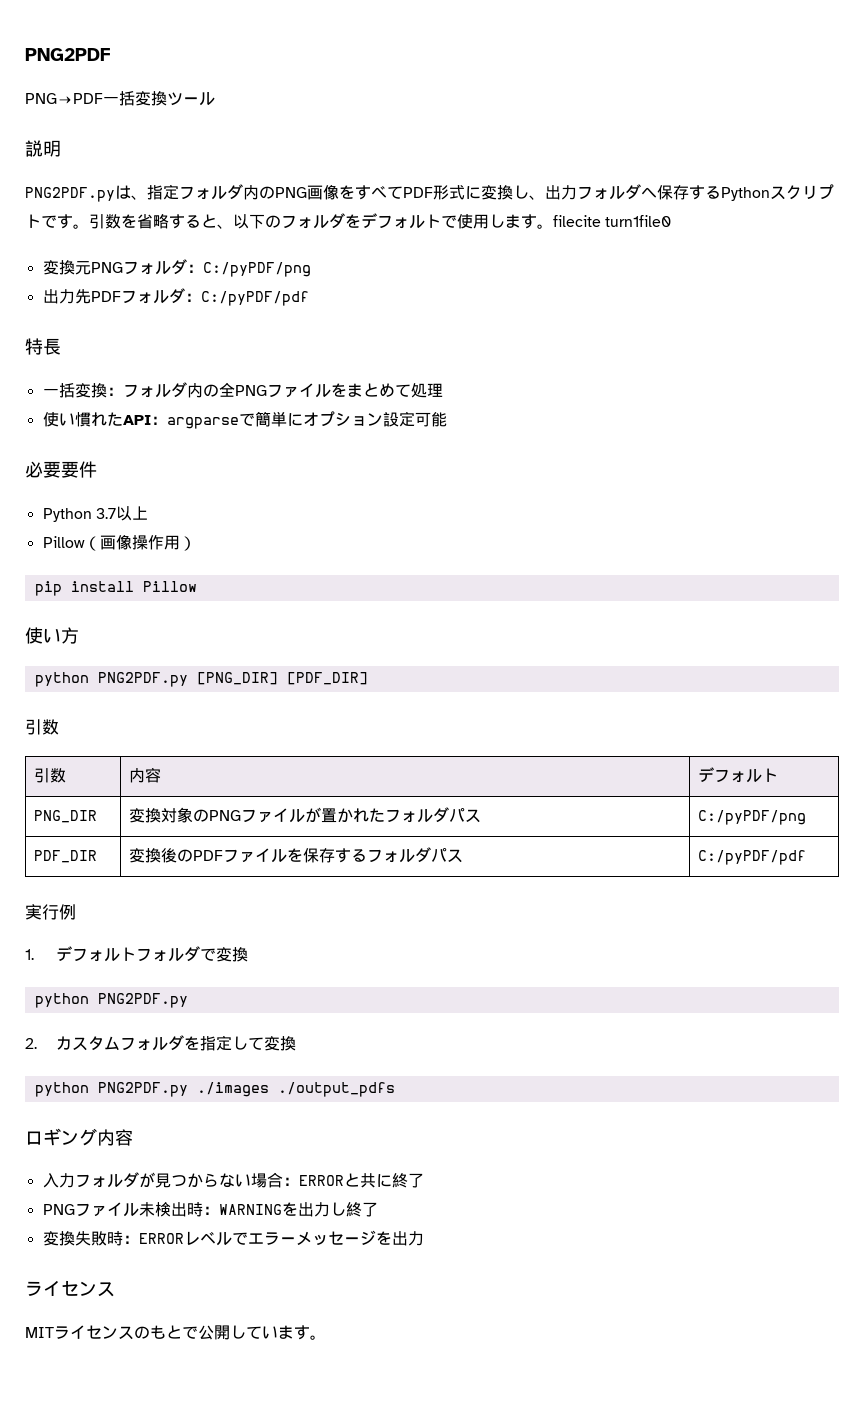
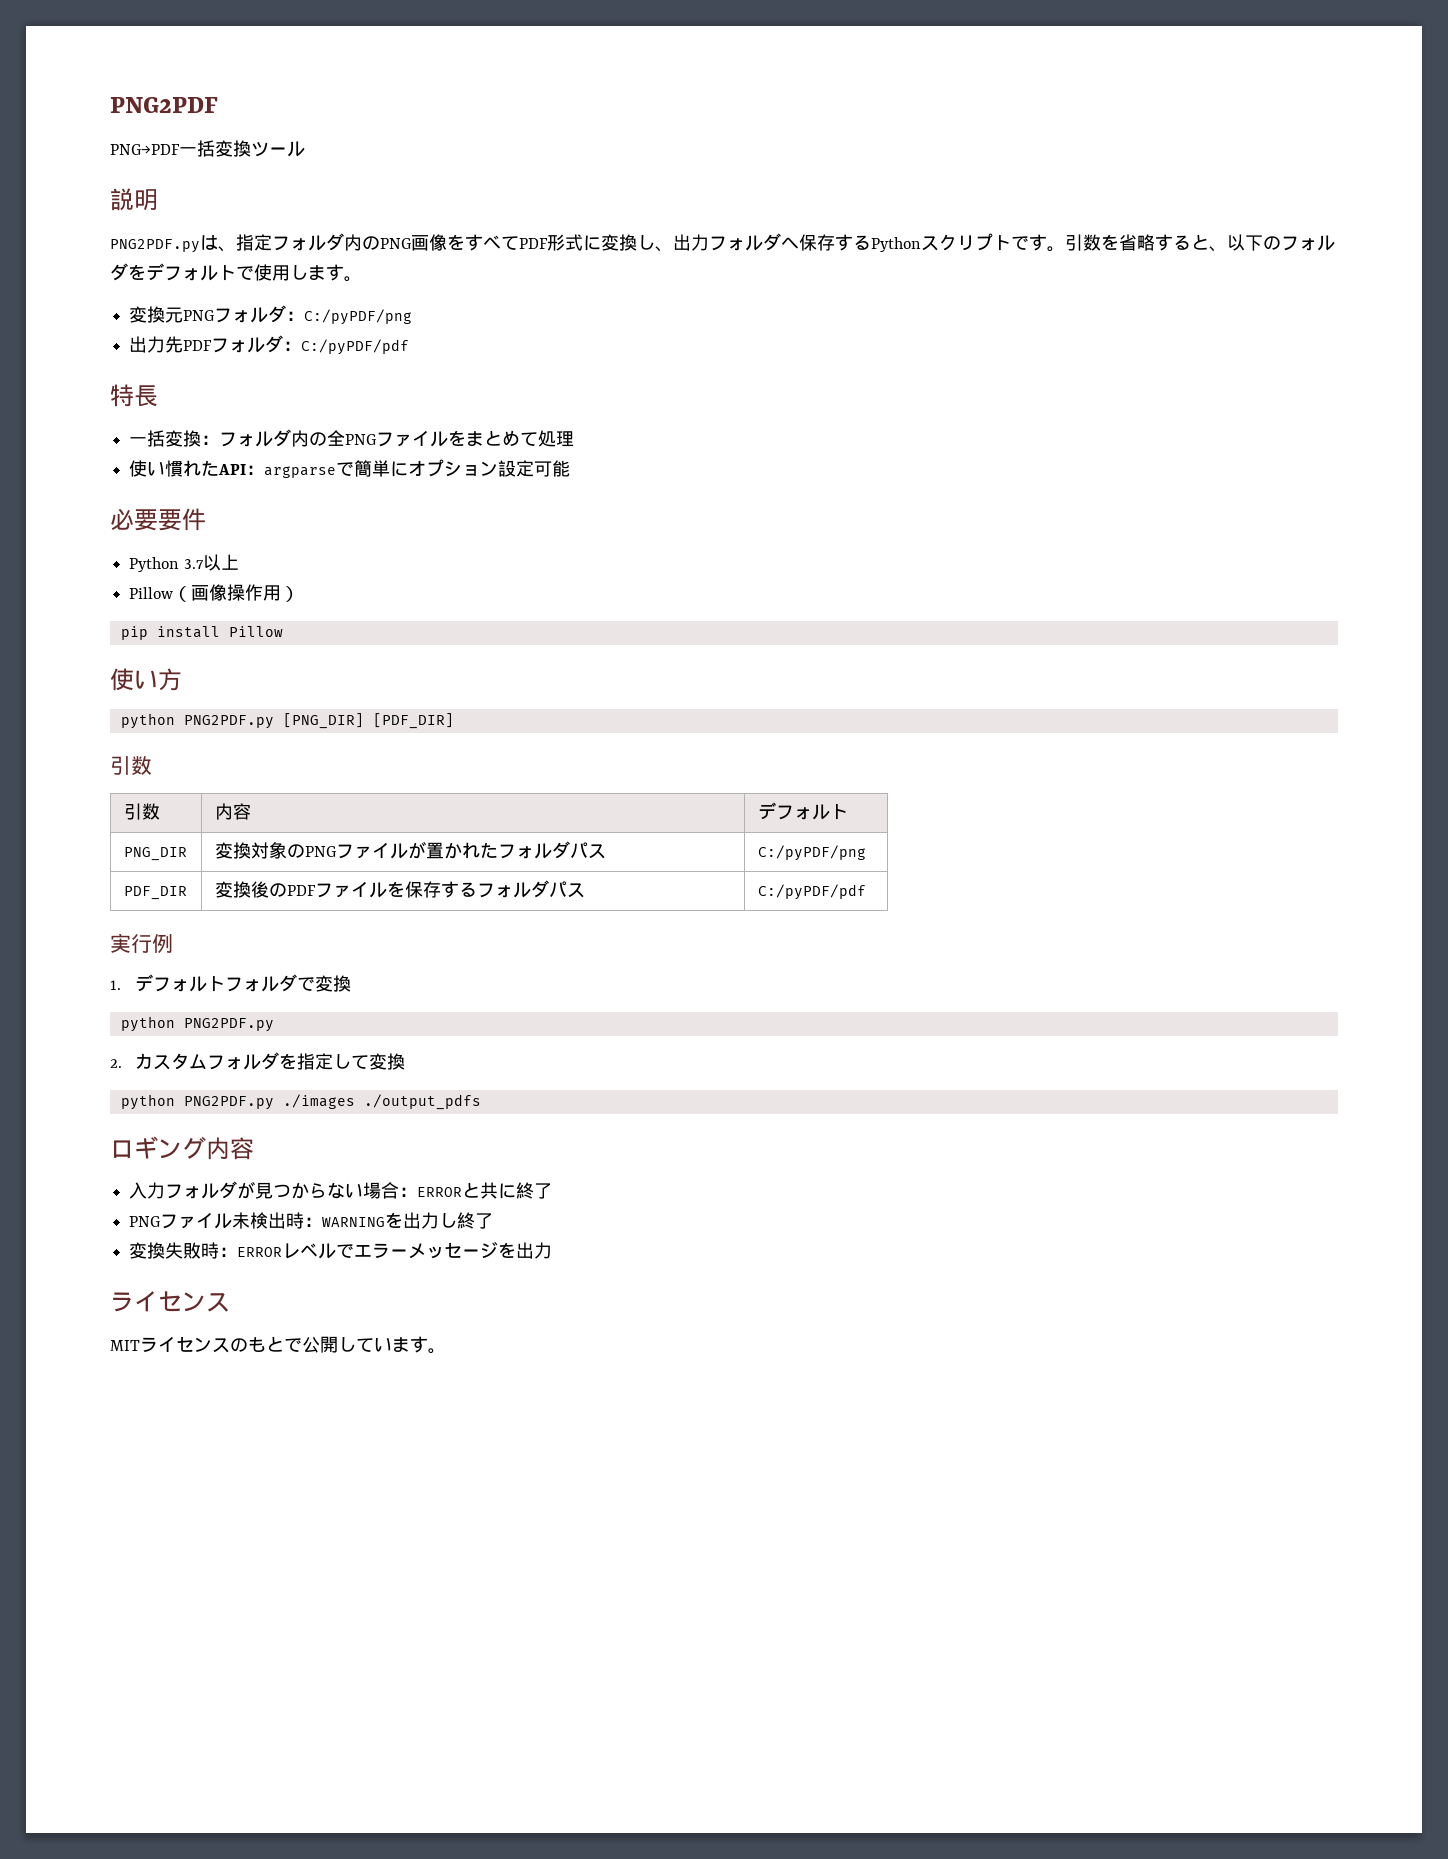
- 引数を省略すると、以下のフォルダをデフォルトで使用します。filecite turn1file0
+ 引数を省略すると、以下のフォルダをデフォルトで使用します。

